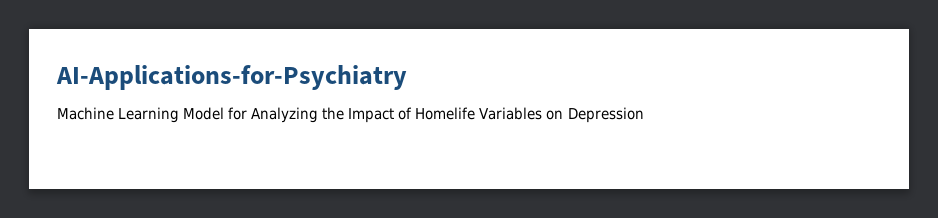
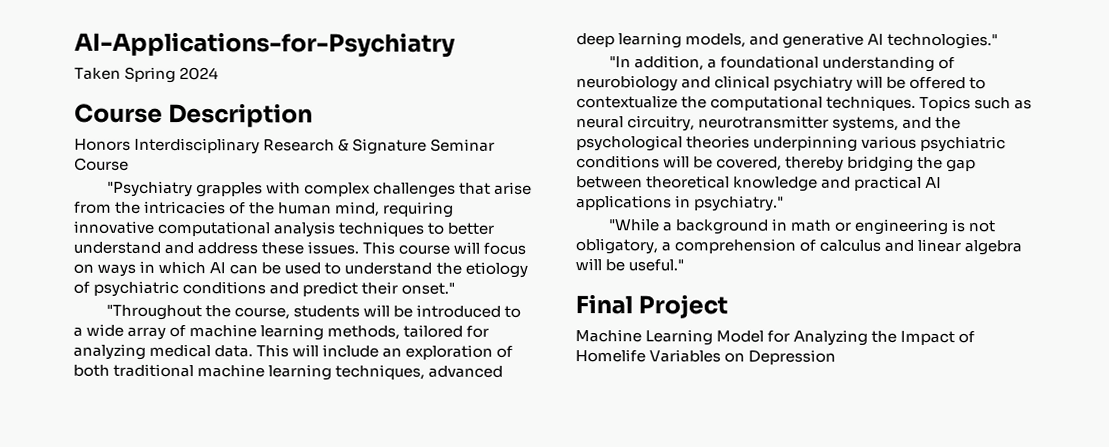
+ Taken Spring 2024
+ Course Description
+ Honors Interdisciplinary Research & Signature Seminar Course
+ "Psychiatry grapples with complex challenges that arise from the intricacies of the human mind, requiring innovative computational analysis techniques to better understand and address these issues. This course will focus on ways in which AI can be used to understand the etiology of psychiatric conditions and predict their onset."
+ "Throughout the course, students will be introduced to a wide array of machine learning methods, tailored for analyzing medical data. This will include an exploration of both traditional machine learning techniques, advanced deep learning models, and generative AI technologies."
+ "In addition, a foundational understanding of neurobiology and clinical psychiatry will be offered to contextualize the computational techniques. Topics such as neural circuitry, neurotransmitter systems, and the psychological theories underpinning various psychiatric conditions will be covered, thereby bridging the gap between theoretical knowledge and practical AI applications in psychiatry."
+ "While a background in math or engineering is not obligatory, a comprehension of calculus and linear algebra will be useful."
+ Final Project

